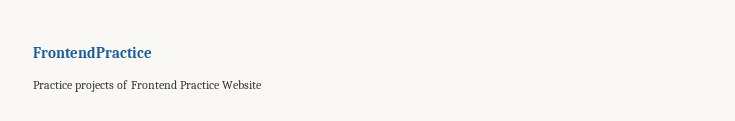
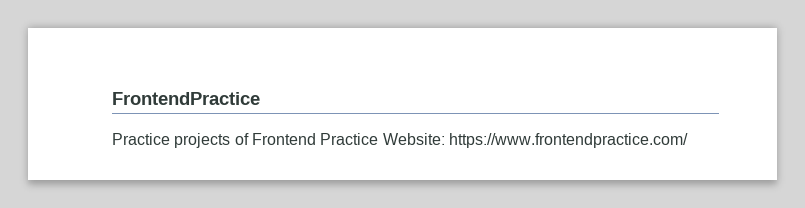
- Practice projects of Frontend Practice Website
+ Practice projects of Frontend Practice Website: https://www.frontendpractice.com/

